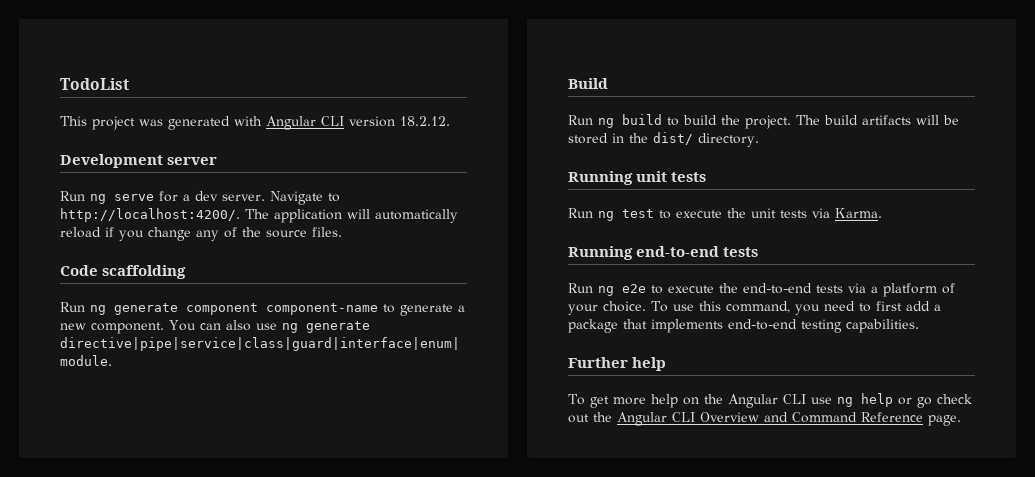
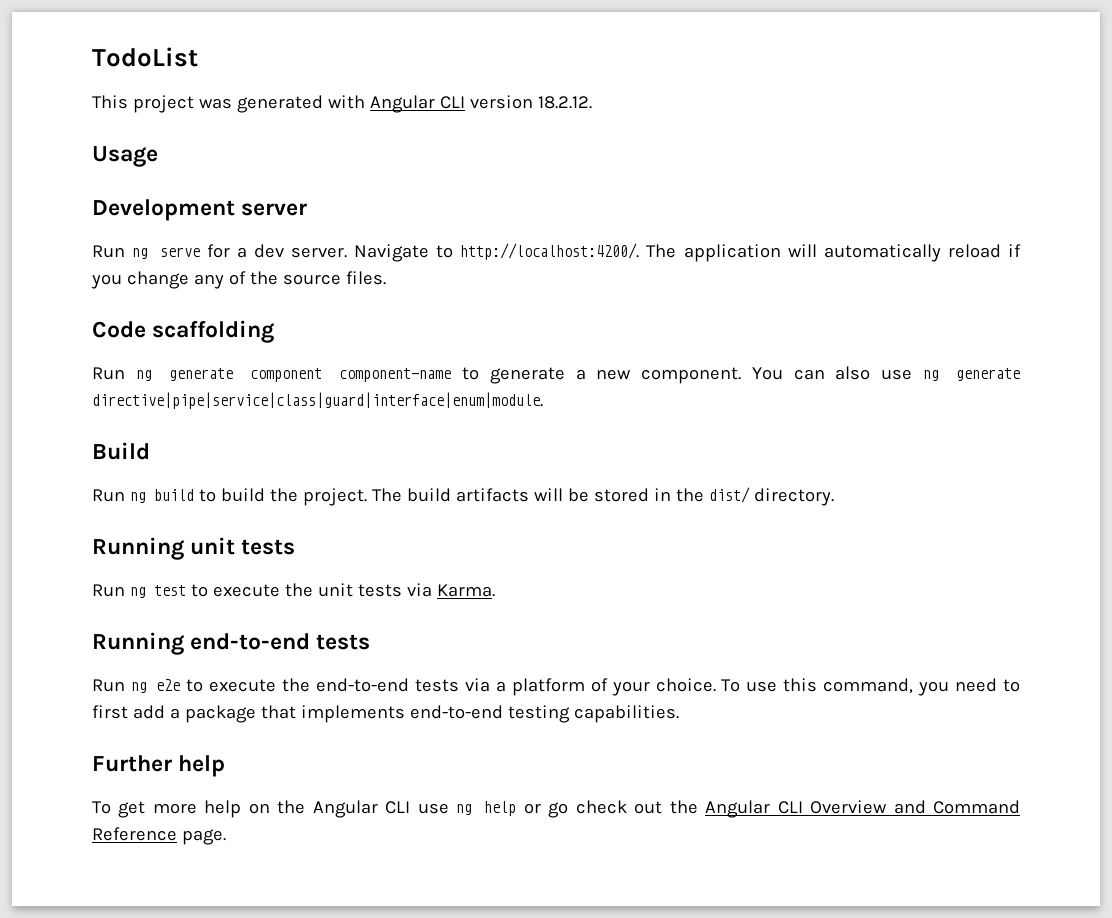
+ Usage

